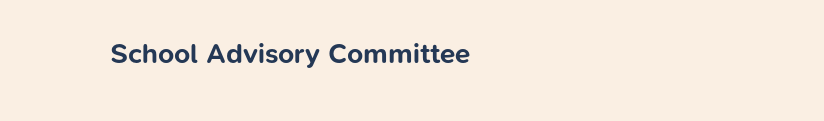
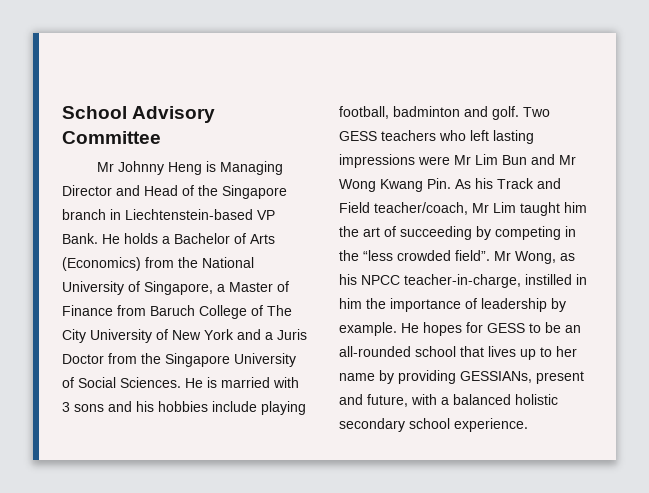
+ Mr Johnny Heng is Managing Director and Head of the Singapore branch in Liechtenstein-based VP Bank. He holds a Bachelor of Arts (Economics) from the National University of Singapore, a Master of Finance from Baruch College of The City University of New York and a Juris Doctor from the Singapore University of Social Sciences. He is married with 3 sons and his hobbies include playing football, badminton and golf. Two GESS teachers who left lasting impressions were Mr Lim Bun and Mr Wong Kwang Pin. As his Track and Field teacher/coach, Mr Lim taught him the art of succeeding by competing in the “less crowded field”. Mr Wong, as his NPCC teacher-in-charge, instilled in him the importance of leadership by example. He hopes for GESS to be an all-rounded school that lives up to her name by providing GESSIANs, present and future, with a balanced holistic secondary school experience.

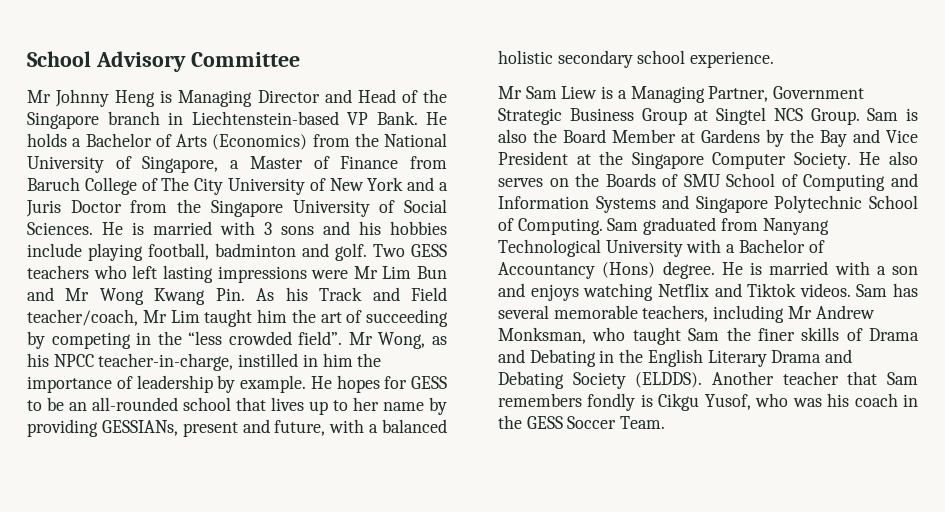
+ Mr Sam Liew is a Managing Partner, Government Strategic Business Group at Singtel NCS Group. Sam is also the Board Member at Gardens by the Bay and Vice President at the Singapore Computer Society. He also serves on the Boards of SMU School of Computing and Information Systems and Singapore Polytechnic School of Computing. Sam graduated from Nanyang Technological University with a Bachelor of Accountancy (Hons) degree. He is married with a son and enjoys watching Netflix and Tiktok videos. Sam has several memorable teachers, including Mr Andrew Monksman, who taught Sam the finer skills of Drama and Debating in the English Literary Drama and Debating Society (ELDDS). Another teacher that Sam remembers fondly is Cikgu Yusof, who was his coach in the GESS Soccer Team.

